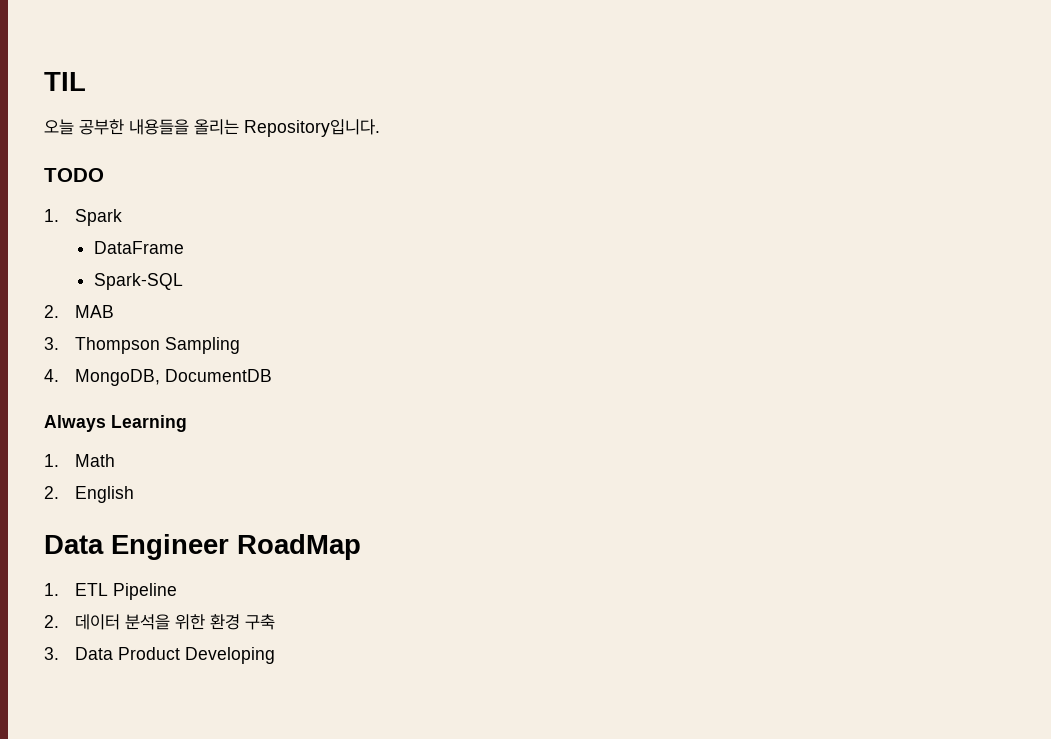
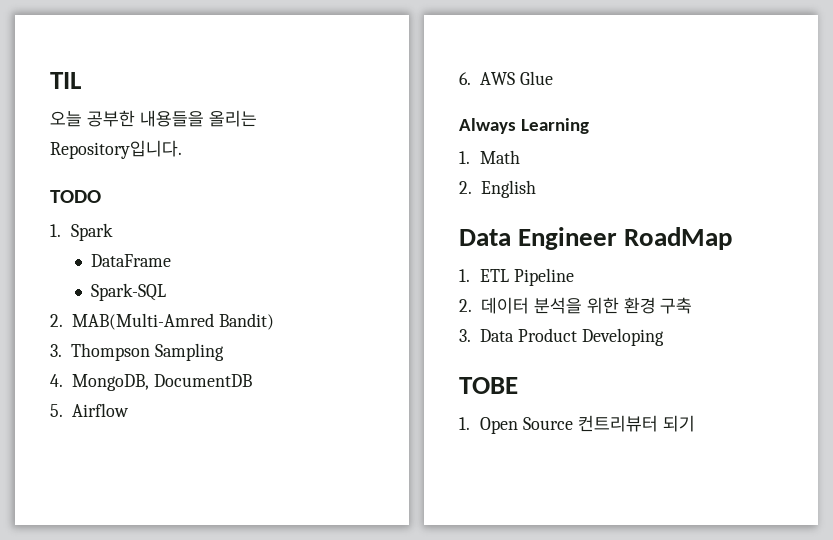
- 2. MAB
+ 2. MAB(Multi-Amred Bandit)
+ 5. Airflow
+ 6. AWS Glue
+ TOBE
+ 1. Open Source 컨트리뷰터 되기

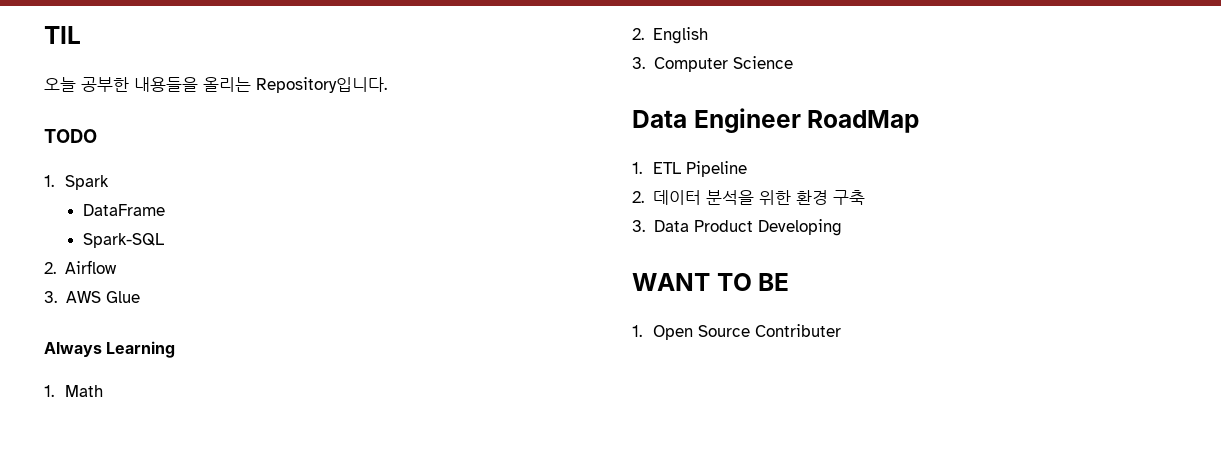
- 2. MAB(Multi-Amred Bandit)
- 3. Thompson Sampling
- 4. MongoDB, DocumentDB
- 5. Airflow
+ 2. Airflow
- 6. AWS Glue
+ 3. AWS Glue
+ 3. Computer Science
- TOBE
+ WANT TO BE
- 1. Open Source 컨트리뷰터 되기
+ 1. Open Source Contributer

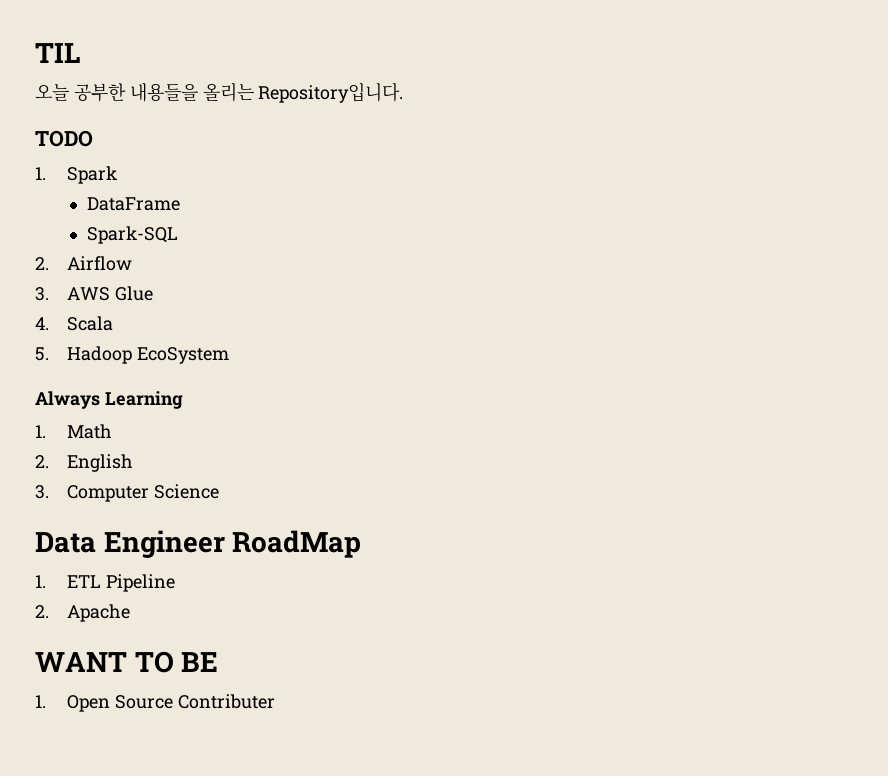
+ 4. Scala
+ 5. Hadoop EcoSystem
- 2. 데이터 분석을 위한 환경 구축
- 3. Data Product Developing
+ 2. Apache

